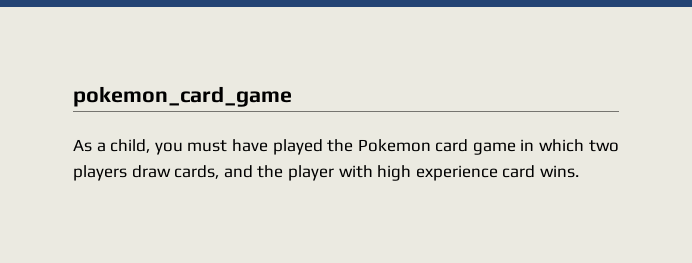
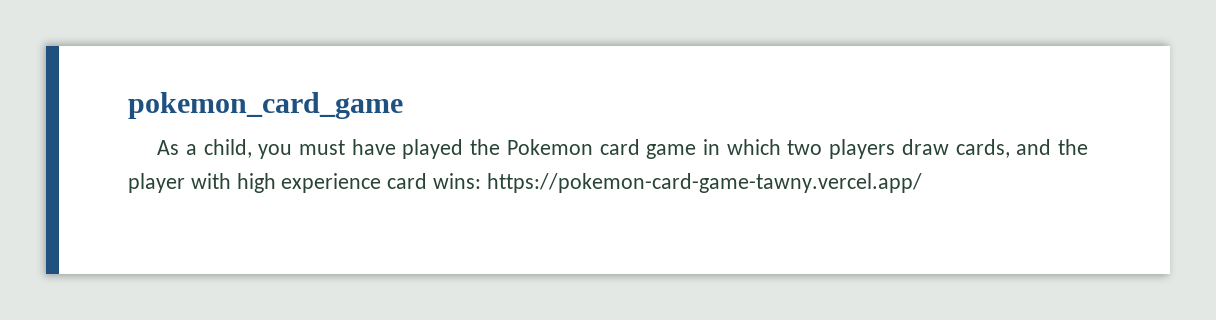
- As a child, you must have played the Pokemon card game in which two players draw cards, and the player with high experience card wins.
+ As a child, you must have played the Pokemon card game in which two players draw cards, and the player with high experience card wins: https://pokemon-card-game-tawny.vercel.app/

